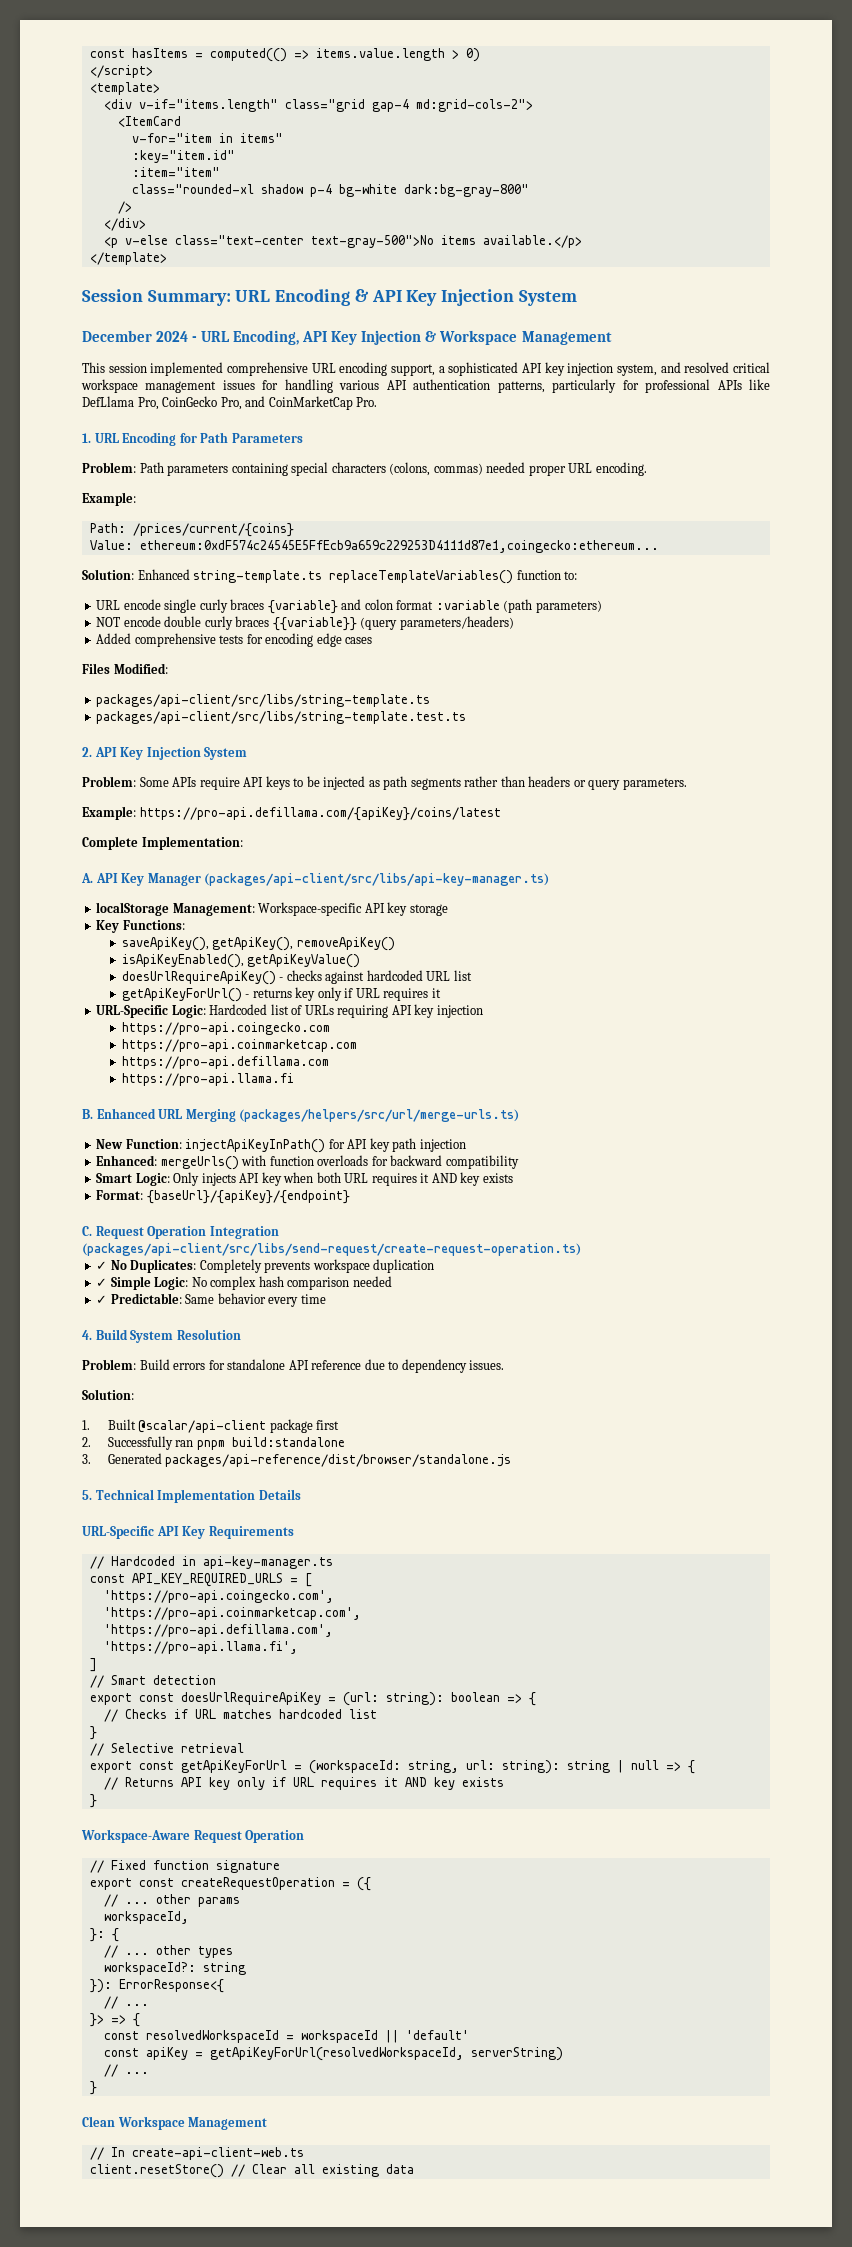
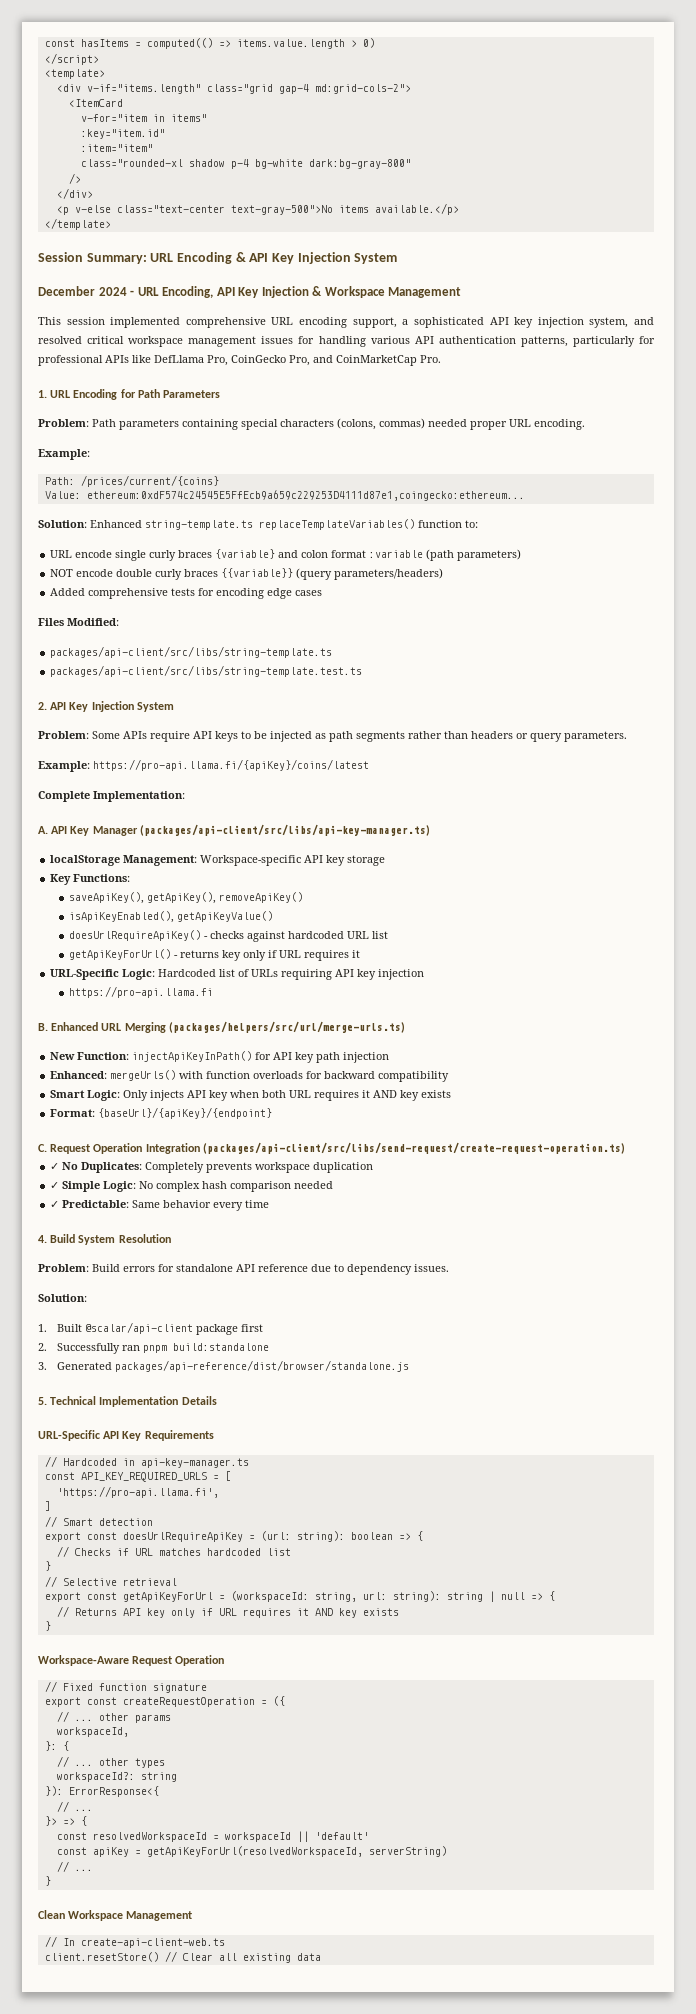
- Example: https://pro-api.defillama.com/{apiKey}/coins/latest
+ Example: https://pro-api.llama.fi/{apiKey}/coins/latest
- https://pro-api.coingecko.com
- https://pro-api.coinmarketcap.com
- https://pro-api.defillama.com
- 'https://pro-api.coingecko.com',
- 'https://pro-api.coinmarketcap.com',
- 'https://pro-api.defillama.com',

